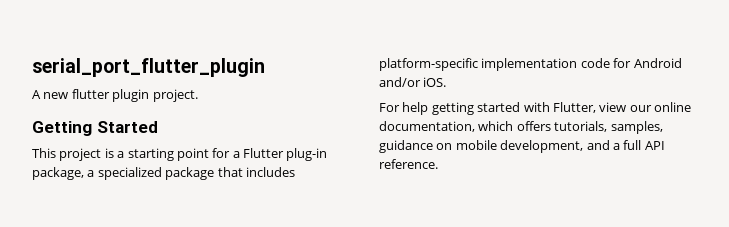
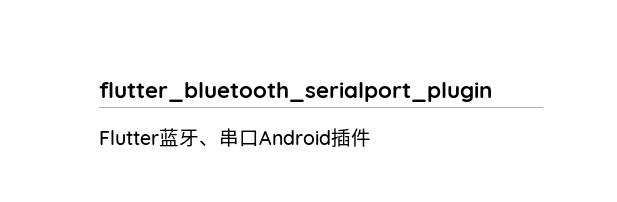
- serial_port_flutter_plugin
- A new flutter plugin project.
- Getting Started
- This project is a starting point for a Flutter plug-in package, a specialized package that includes platform-specific implementation code for Android and/or iOS.
- For help getting started with Flutter, view our online documentation, which offers tutorials, samples, guidance on mobile development, and a full API reference.
+ flutter_bluetooth_serialport_plugin
+ Flutter蓝牙、串口Android插件

